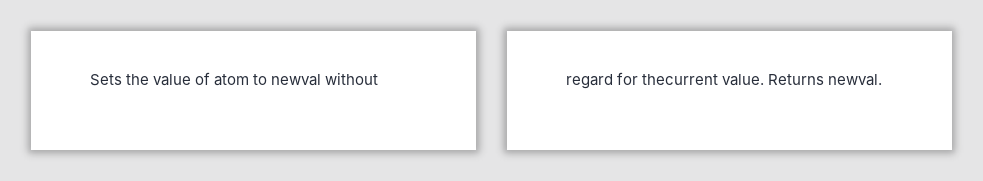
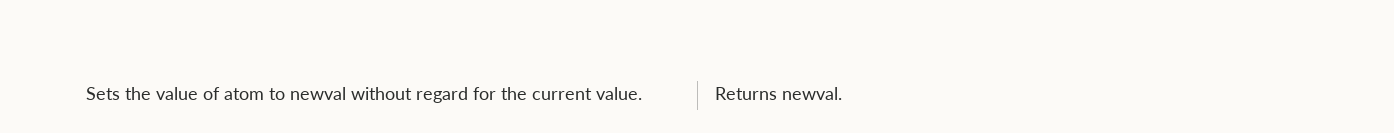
- Sets the value of atom to newval without regard for thecurrent value.
+ Sets the value of atom to newval without regard for the current value.

